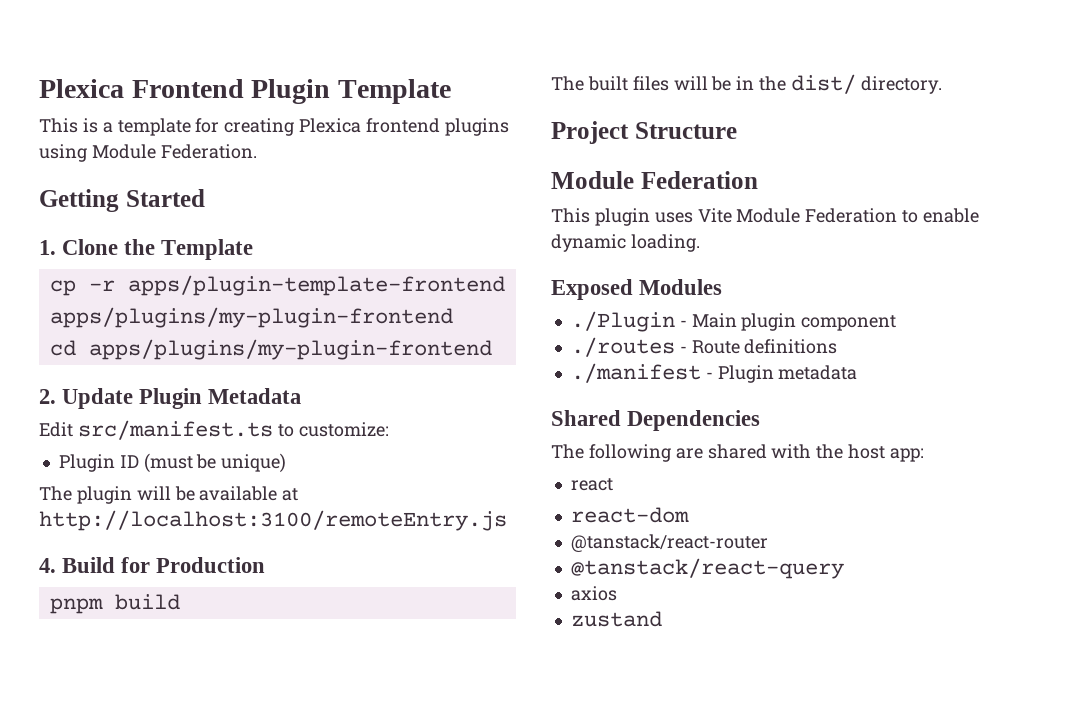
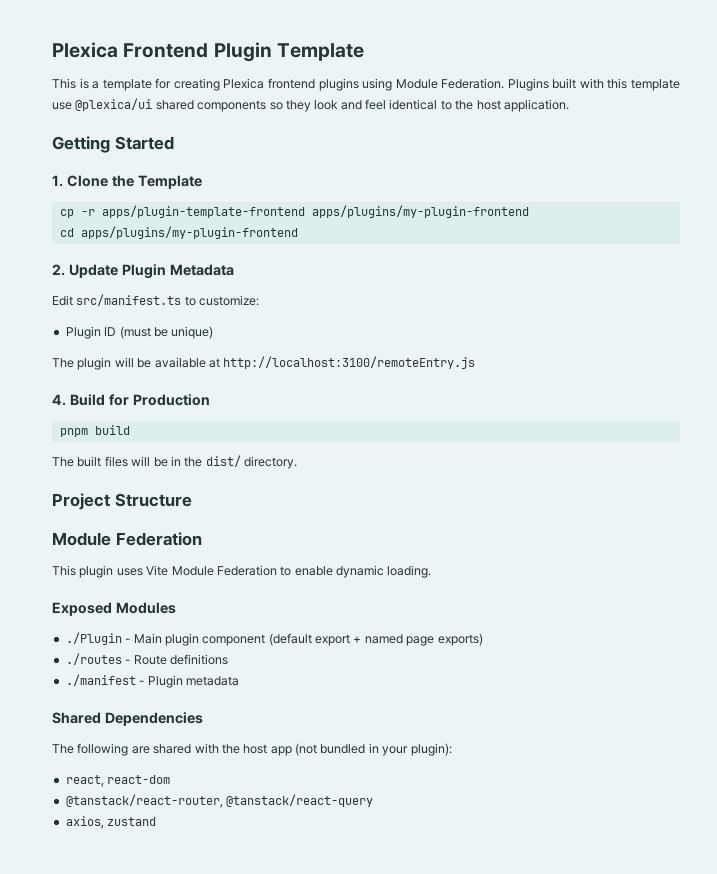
+ Plugins built with this template use @plexica/ui shared components so they look and feel identical to the host application.
- ./Plugin - Main plugin component
+ ./Plugin - Main plugin component (default export + named page exports)
- The following are shared with the host app:
- react
- react-dom
+ The following are shared with the host app (not bundled in your plugin):
+ react, react-dom
- @tanstack/react-router
- @tanstack/react-query
+ @tanstack/react-router, @tanstack/react-query
- axios
- zustand
+ axios, zustand

